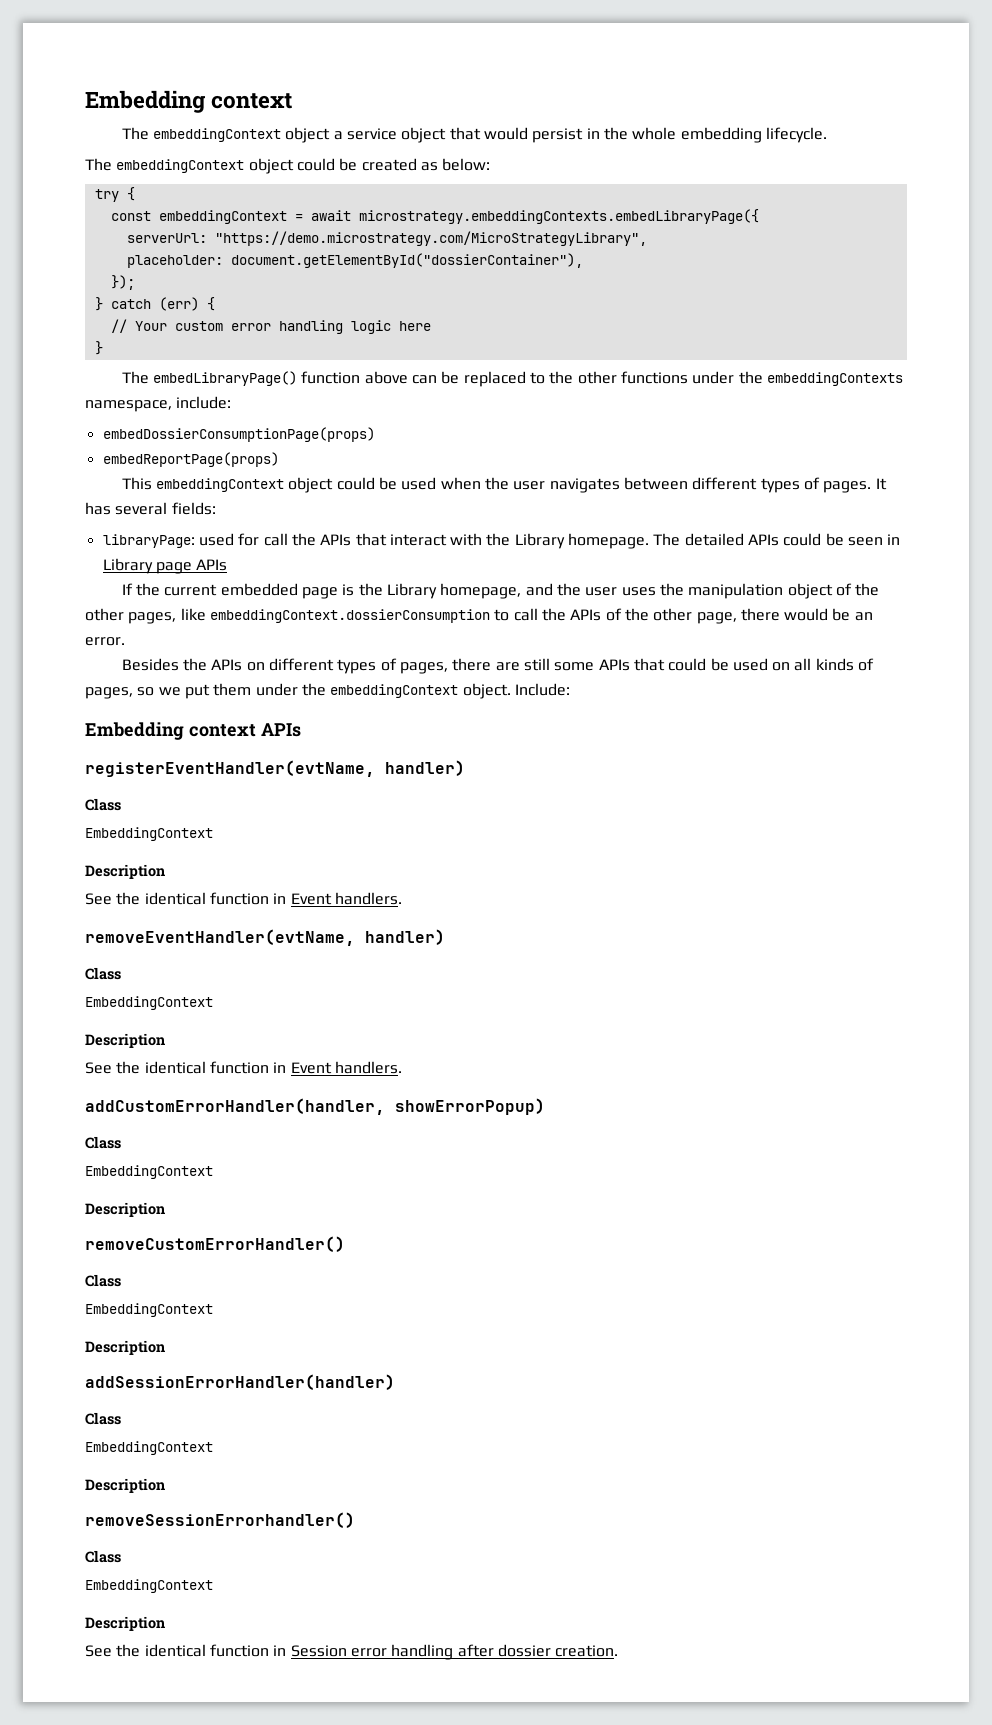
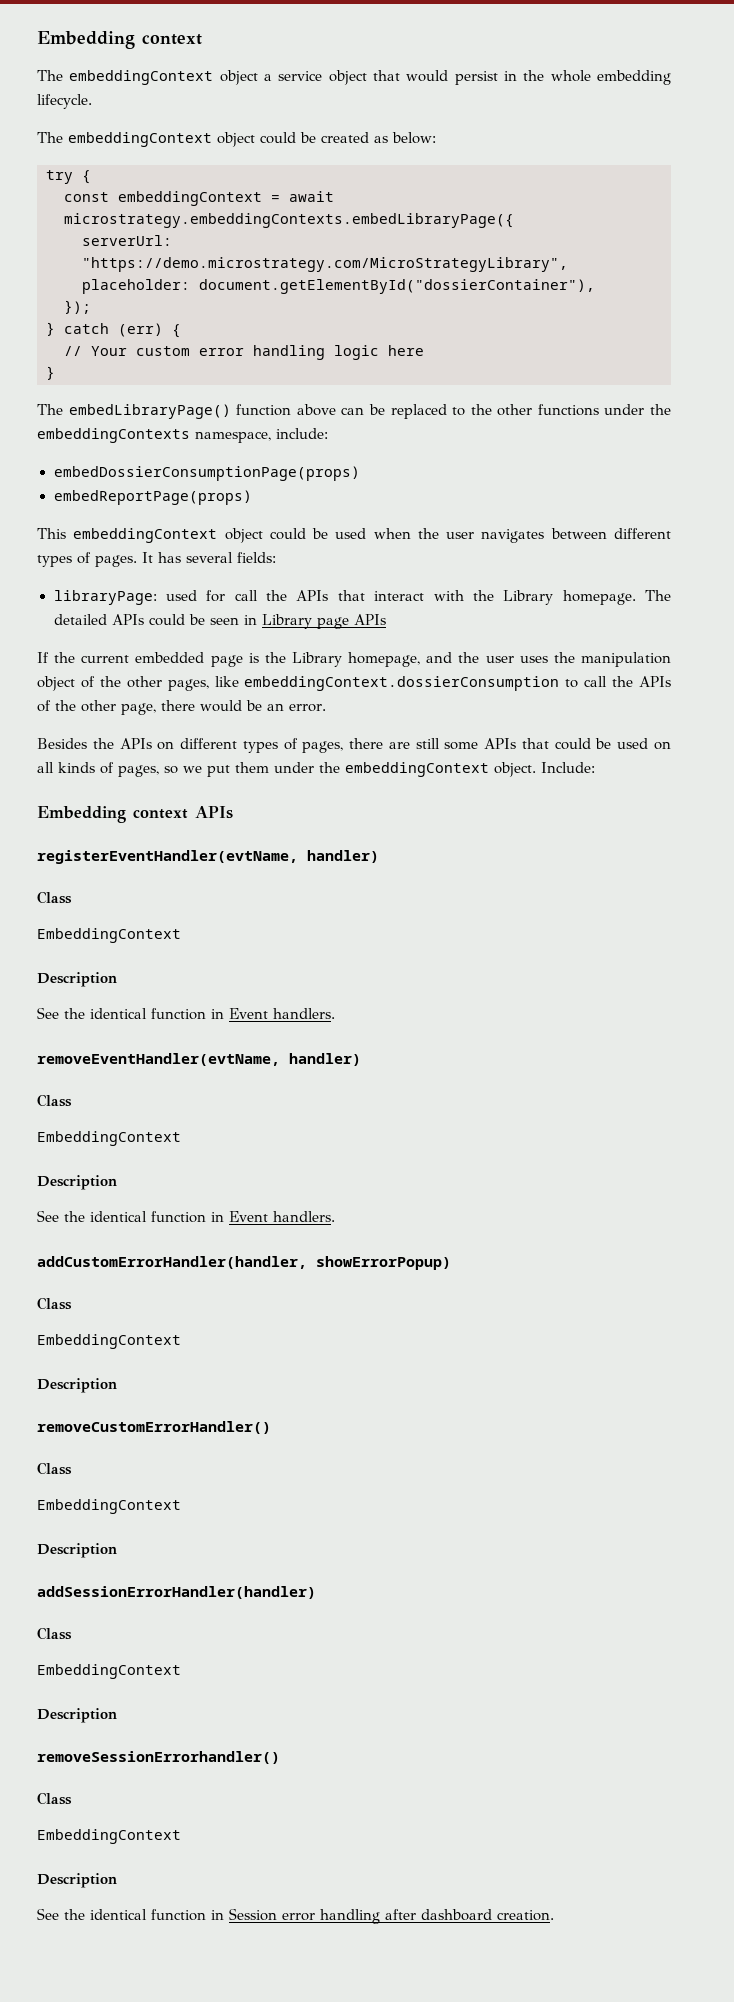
- See the identical function in Session error handling after dossier creation.
+ See the identical function in Session error handling after dashboard creation.

